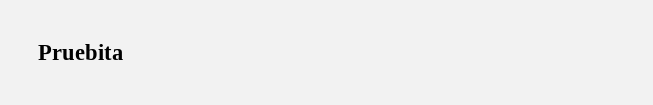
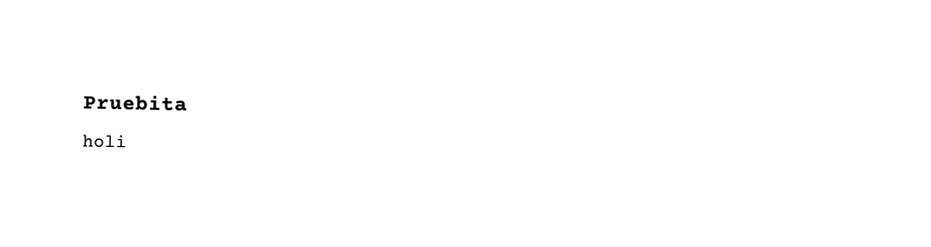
+ holi

